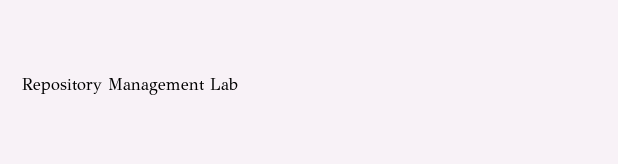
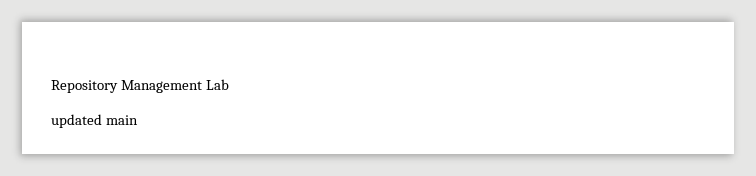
+ updated main

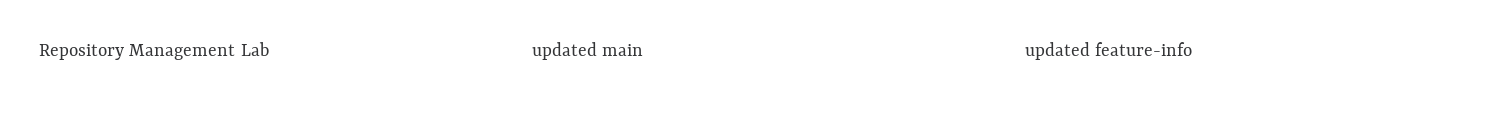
+ updated feature-info

